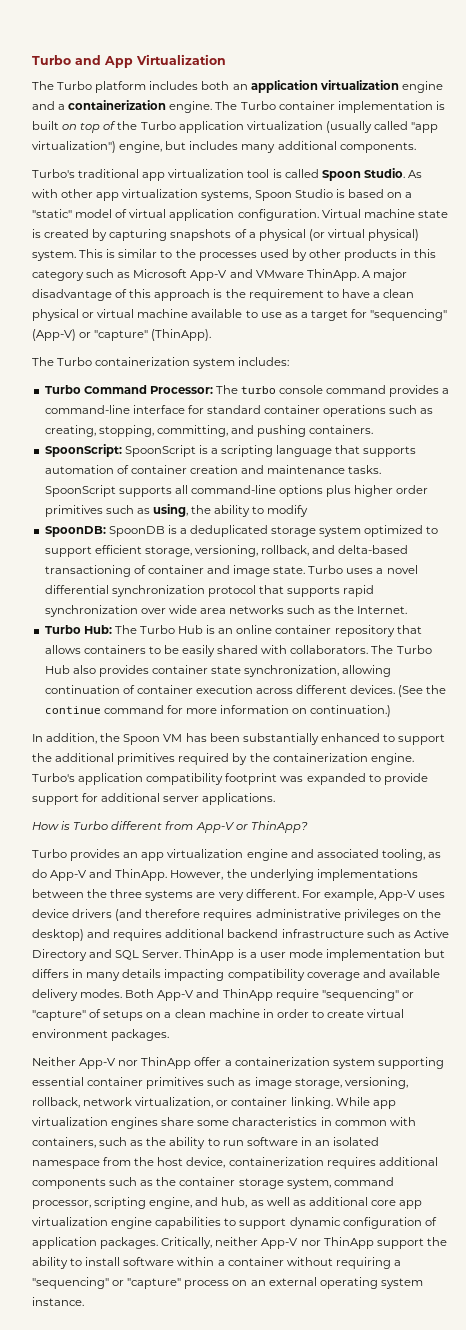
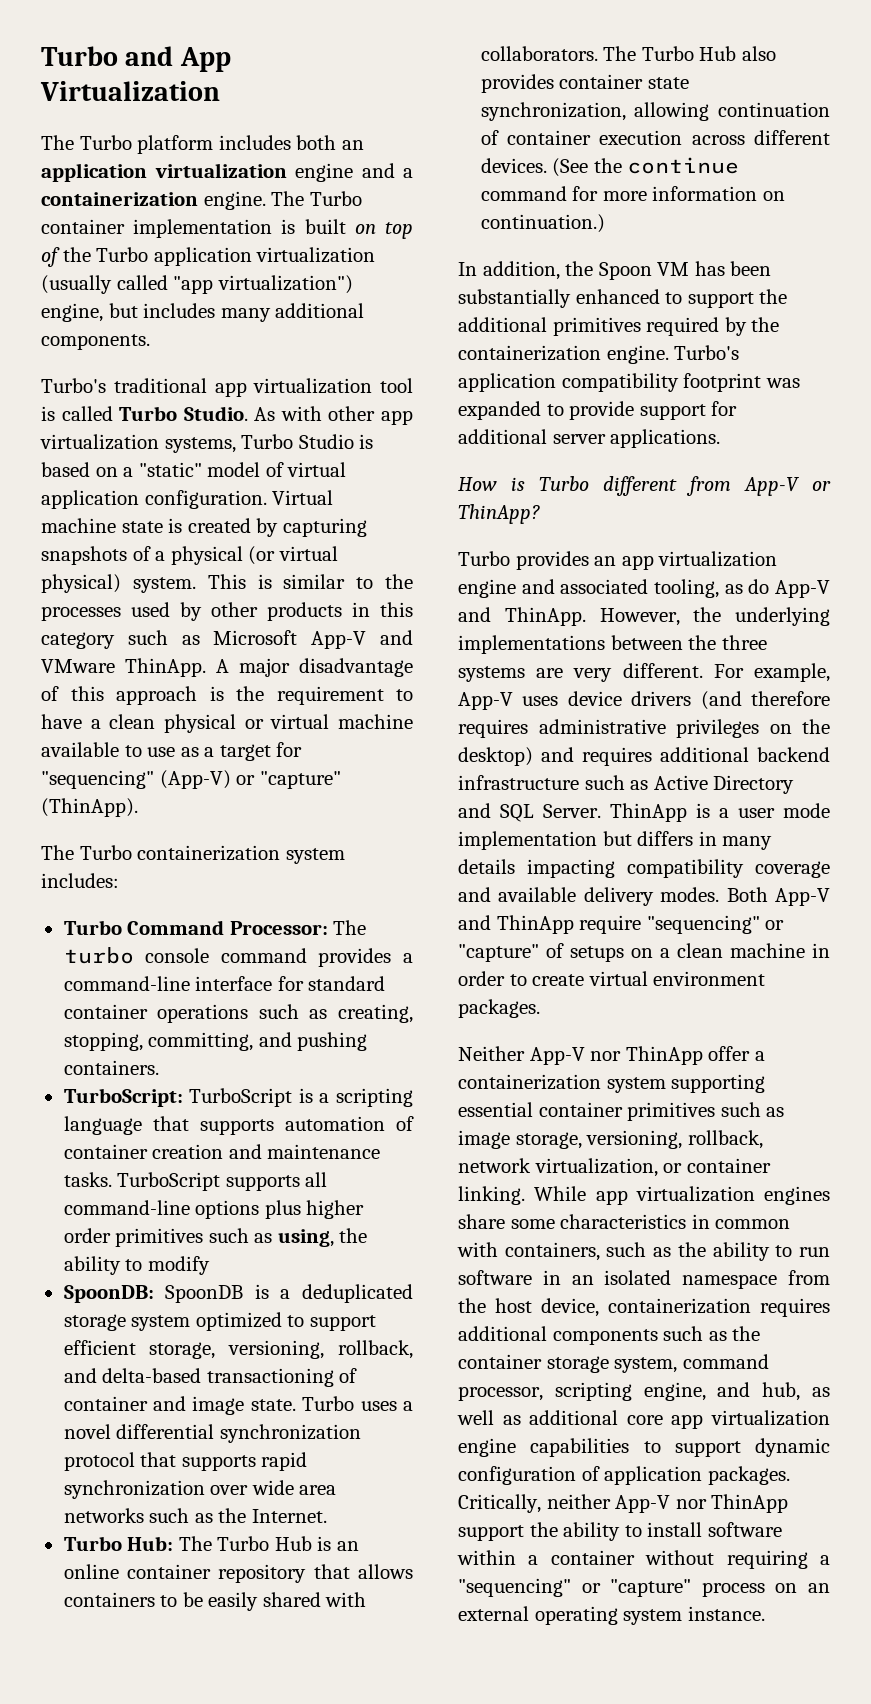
- Turbo's traditional app virtualization tool is called Spoon Studio.
+ Turbo's traditional app virtualization tool is called Turbo Studio.
- As with other app virtualization systems, Spoon Studio is based on a "static" model of virtual application configuration.
+ As with other app virtualization systems, Turbo Studio is based on a "static" model of virtual application configuration.
- SpoonScript: SpoonScript is a scripting language that supports automation of container creation and maintenance tasks.
+ TurboScript: TurboScript is a scripting language that supports automation of container creation and maintenance tasks.
- SpoonScript supports all command-line options plus higher order primitives such as using, the ability to modify
+ TurboScript supports all command-line options plus higher order primitives such as using, the ability to modify

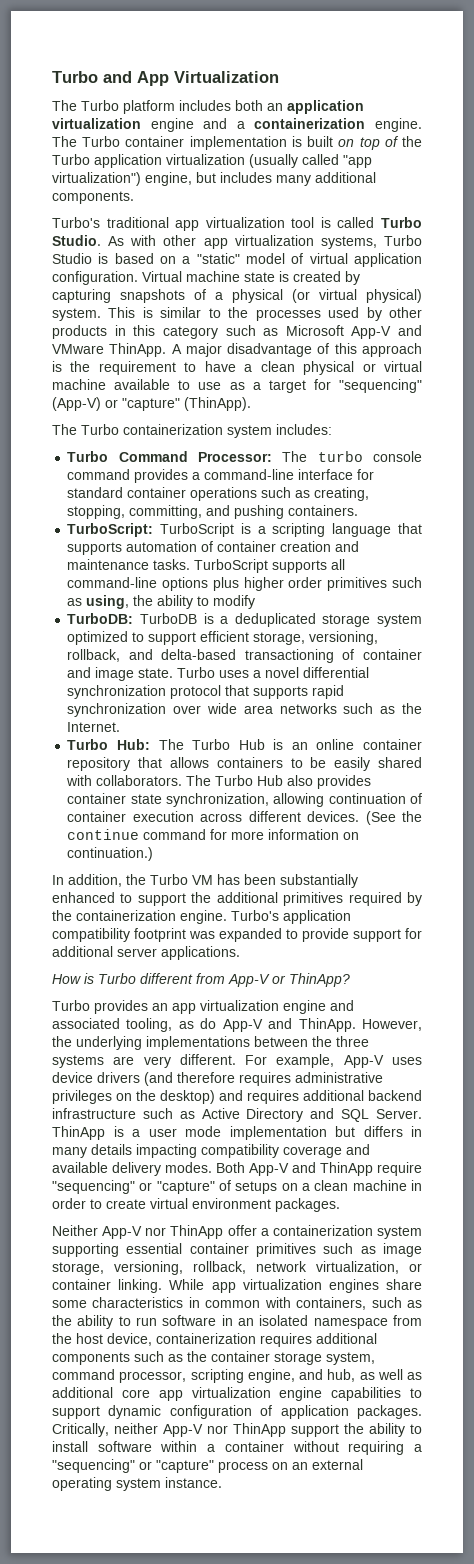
- SpoonDB: SpoonDB is a deduplicated storage system optimized to support efficient storage, versioning, rollback, and delta-based transactioning of container and image state.
+ TurboDB: TurboDB is a deduplicated storage system optimized to support efficient storage, versioning, rollback, and delta-based transactioning of container and image state.
- In addition, the Spoon VM has been substantially enhanced to support the additional primitives required by the containerization engine.
+ In addition, the Turbo VM has been substantially enhanced to support the additional primitives required by the containerization engine.

